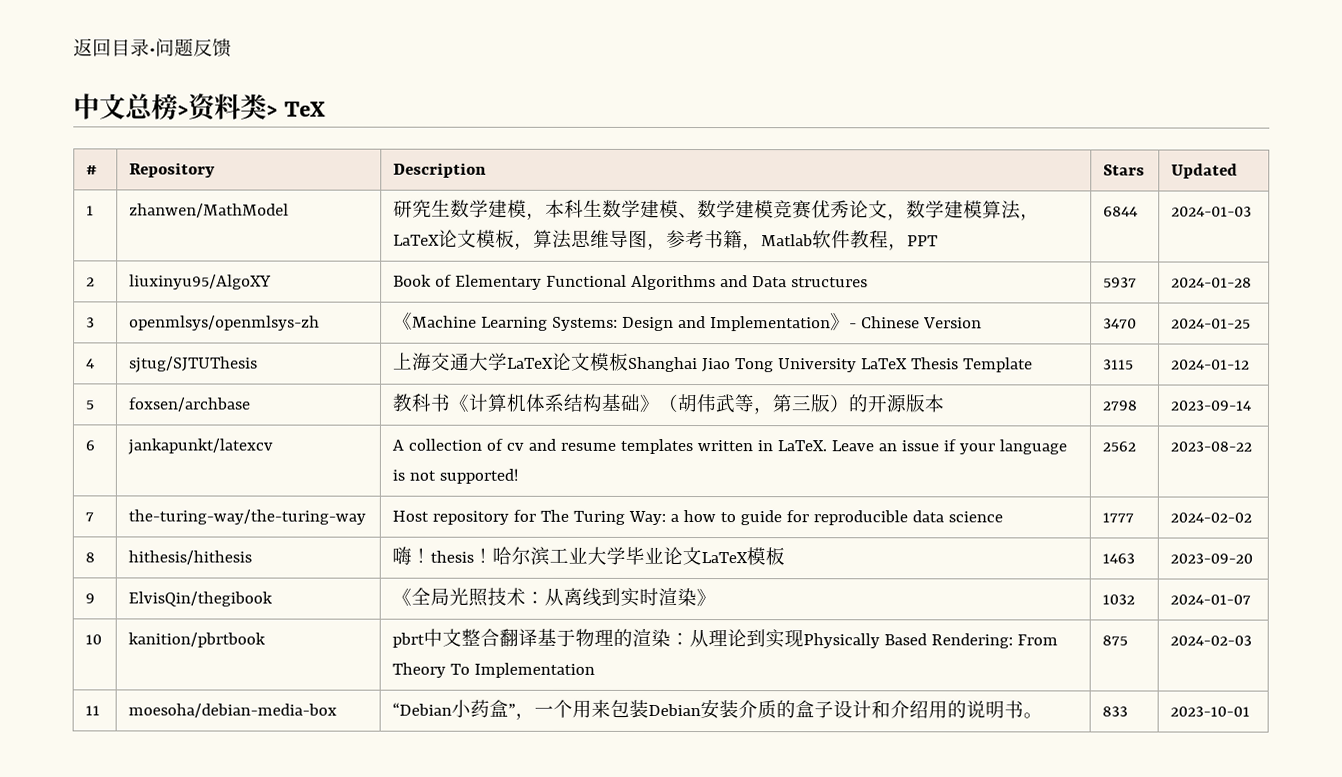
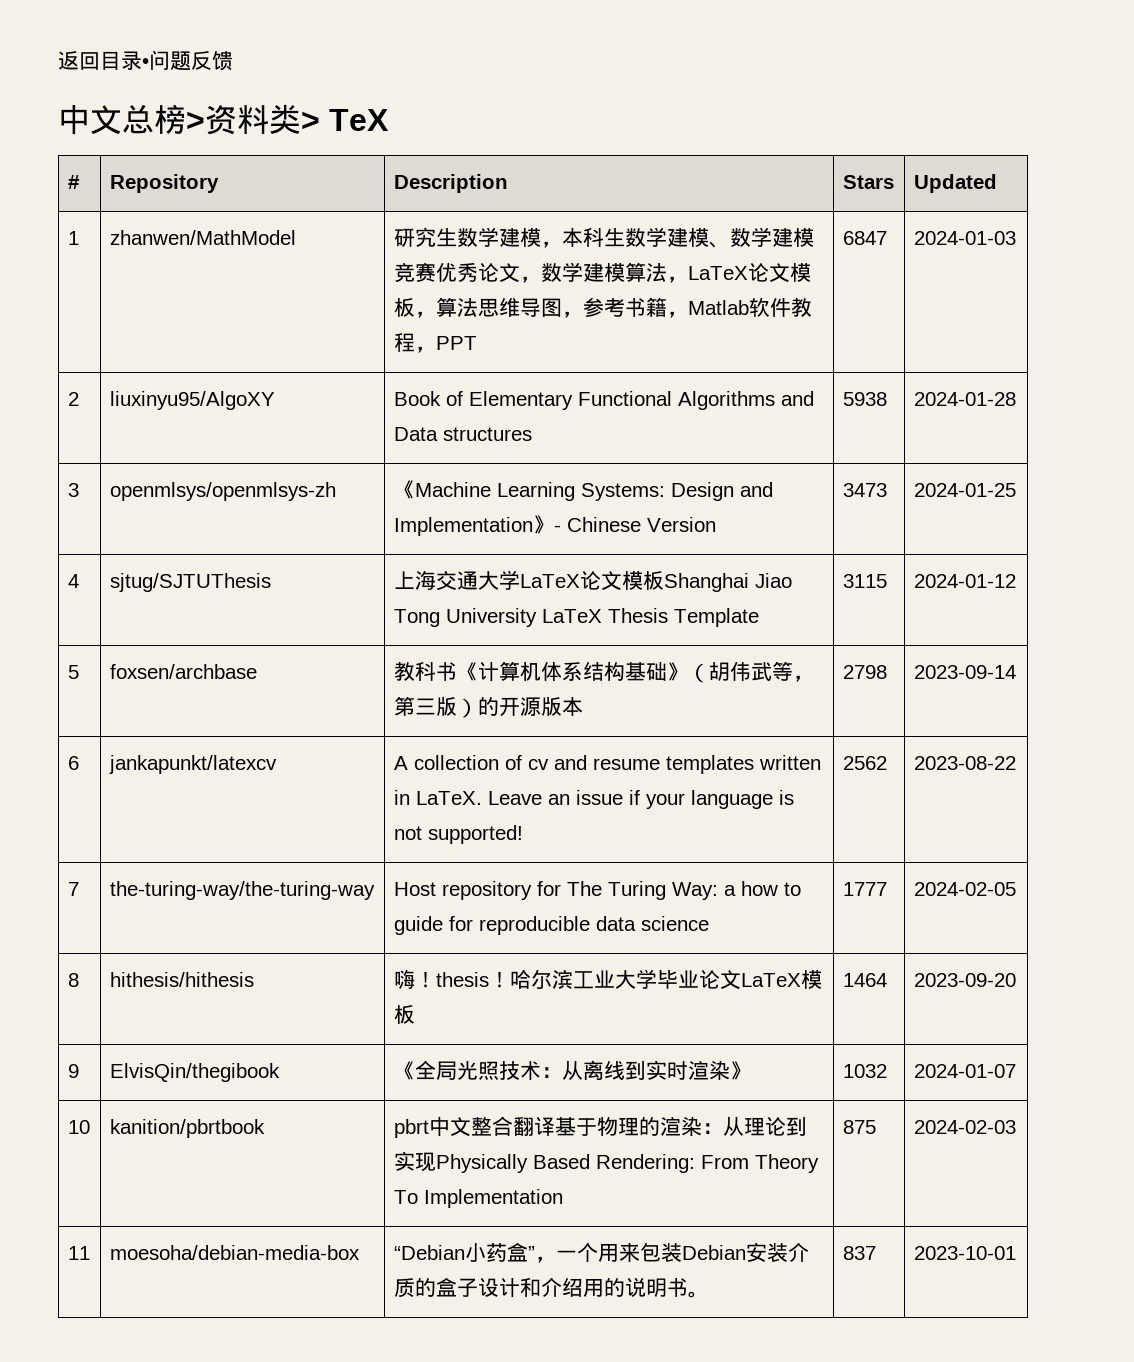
- 1 | zhanwen/MathModel | 研究生数学建模，本科生数学建模、数学建模竞赛优秀论文，数学建模算法，LaTeX论文模板，算法思维导图，参考书籍，Matlab软件教程，PPT | 6844 | 2024-01-03
+ 1 | zhanwen/MathModel | 研究生数学建模，本科生数学建模、数学建模竞赛优秀论文，数学建模算法，LaTeX论文模板，算法思维导图，参考书籍，Matlab软件教程，PPT | 6847 | 2024-01-03
- 2 | liuxinyu95/AlgoXY | Book of Elementary Functional Algorithms and Data structures | 5937 | 2024-01-28
+ 2 | liuxinyu95/AlgoXY | Book of Elementary Functional Algorithms and Data structures | 5938 | 2024-01-28
- 3 | openmlsys/openmlsys-zh | 《Machine Learning Systems: Design and Implementation》- Chinese Version | 3470 | 2024-01-25
+ 3 | openmlsys/openmlsys-zh | 《Machine Learning Systems: Design and Implementation》- Chinese Version | 3473 | 2024-01-25
- 7 | the-turing-way/the-turing-way | Host repository for The Turing Way: a how to guide for reproducible data science | 1777 | 2024-02-02
+ 7 | the-turing-way/the-turing-way | Host repository for The Turing Way: a how to guide for reproducible data science | 1777 | 2024-02-05
- 8 | hithesis/hithesis | 嗨！thesis！哈尔滨工业大学毕业论文LaTeX模板 | 1463 | 2023-09-20
+ 8 | hithesis/hithesis | 嗨！thesis！哈尔滨工业大学毕业论文LaTeX模板 | 1464 | 2023-09-20
- 11 | moesoha/debian-media-box | “Debian小药盒”，一个用来包装Debian安装介质的盒子设计和介绍用的说明书。 | 833 | 2023-10-01
+ 11 | moesoha/debian-media-box | “Debian小药盒”，一个用来包装Debian安装介质的盒子设计和介绍用的说明书。 | 837 | 2023-10-01

